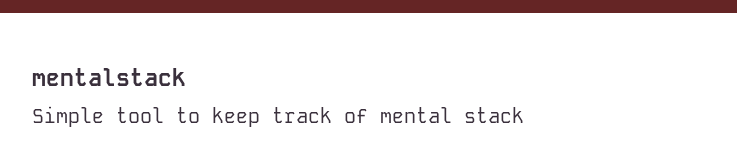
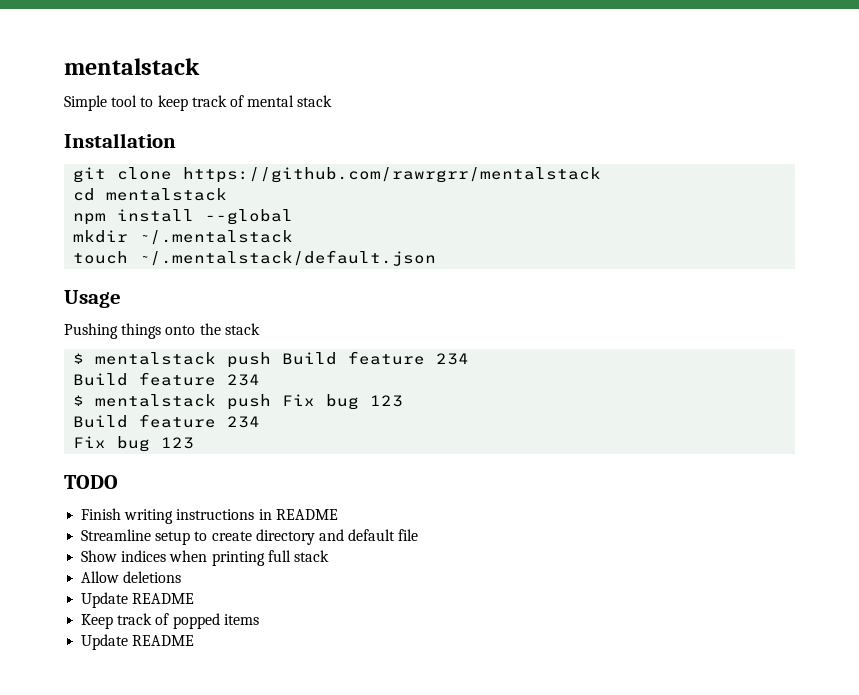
+ Installation
+ git clone https://github.com/rawrgrr/mentalstack
+ cd mentalstack
+ npm install --global
+ mkdir ~/.mentalstack
+ touch ~/.mentalstack/default.json
+ Usage
+ Pushing things onto the stack
+ $ mentalstack push Build feature 234
+ Build feature 234
+ $ mentalstack push Fix bug 123
+ Build feature 234
+ Fix bug 123
+ TODO
+ Finish writing instructions in README
+ Streamline setup to create directory and default file
+ Show indices when printing full stack
+ Allow deletions
+ Update README
+ Keep track of popped items
+ Update README

